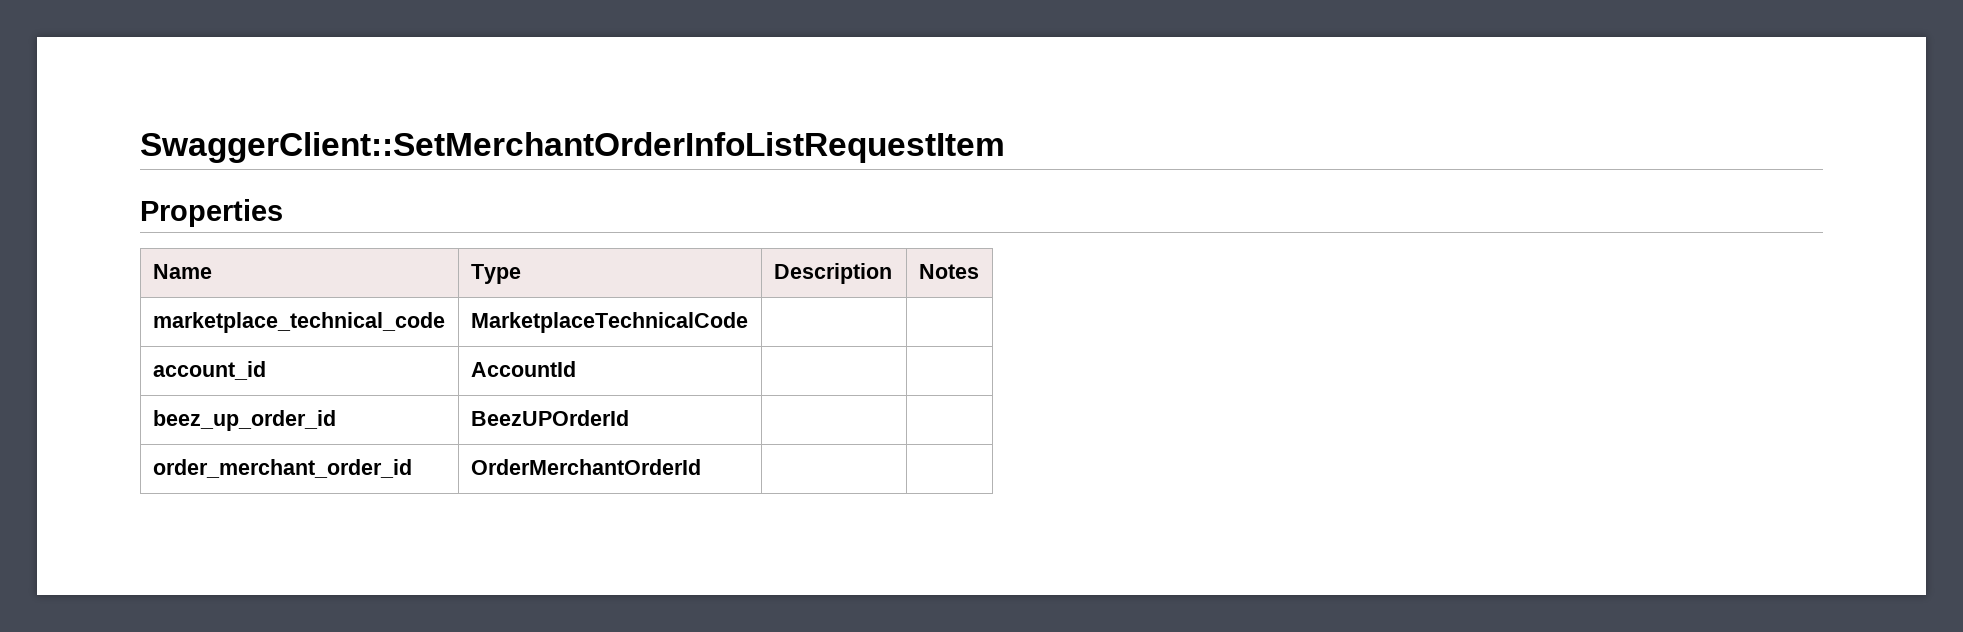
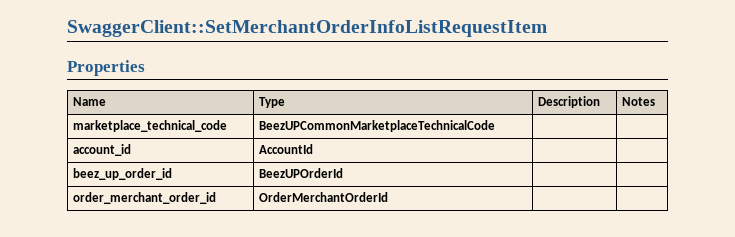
- marketplace_technical_code | MarketplaceTechnicalCode | |
+ marketplace_technical_code | BeezUPCommonMarketplaceTechnicalCode | |

